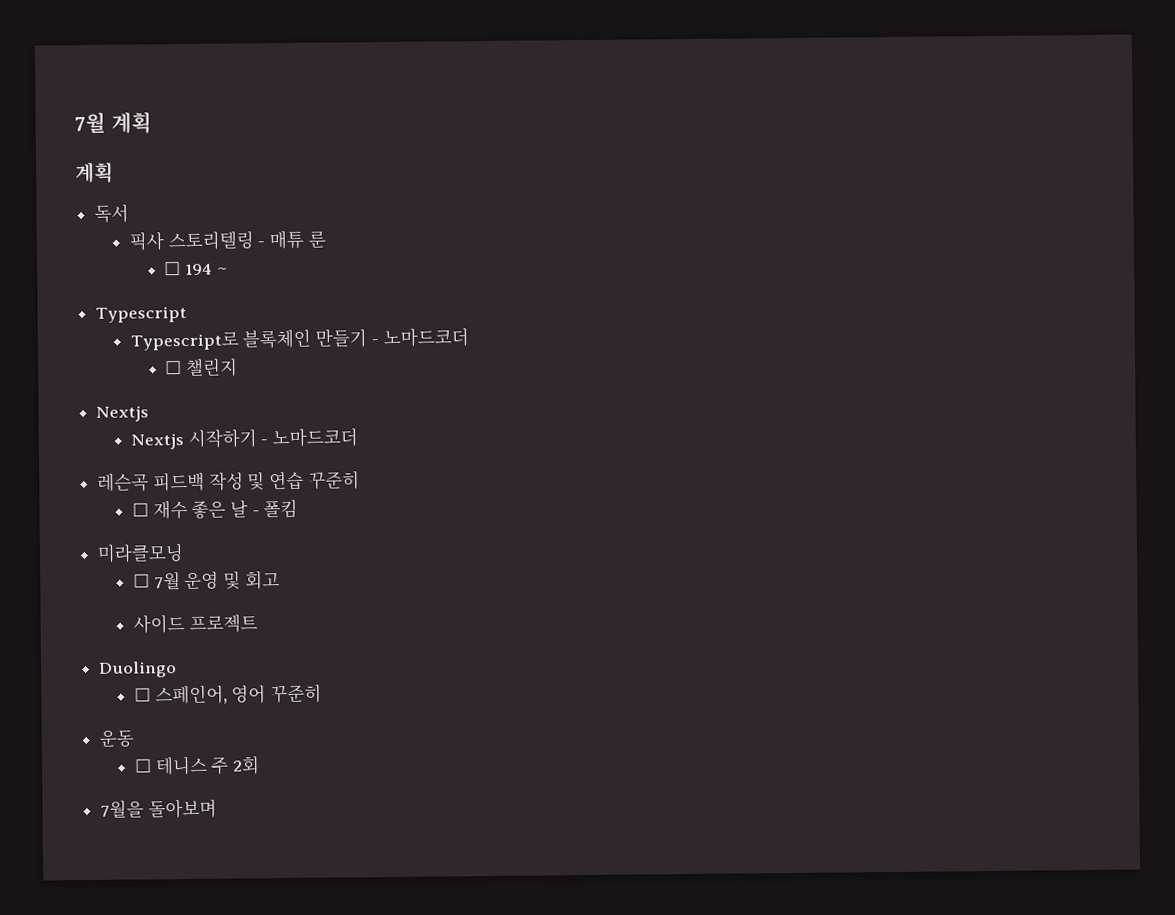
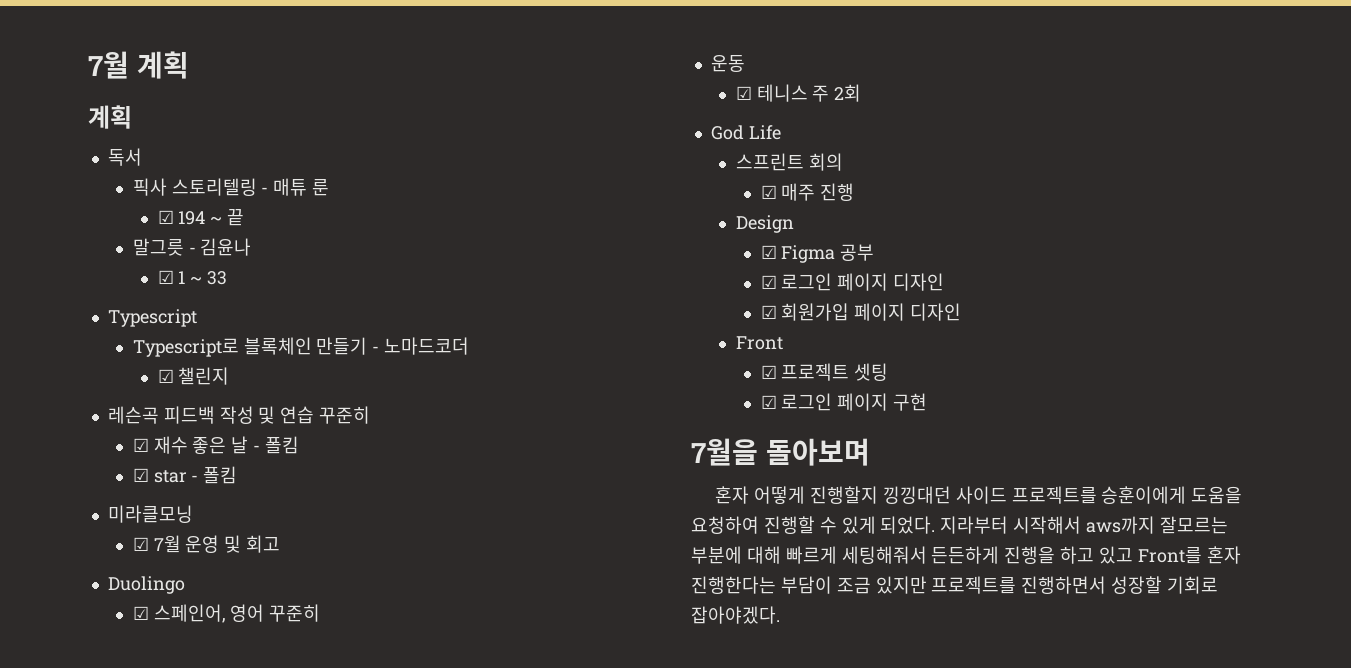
- ☐ 194 ~
+ ☑ 194 ~ 끝
+ 말그릇 - 김윤나
+ ☑ 1 ~ 33
- ☐ 챌린지
- Nextjs
- Nextjs 시작하기 - 노마드코더
+ ☑ 챌린지
- ☐ 재수 좋은 날 - 폴킴
+ ☑ 재수 좋은 날 - 폴킴
+ ☑ star - 폴킴
- ☐ 7월 운영 및 회고
+ ☑ 7월 운영 및 회고
- 사이드 프로젝트
- ☐ 스페인어, 영어 꾸준히
+ ☑ 스페인어, 영어 꾸준히
- ☐ 테니스 주 2회
+ ☑ 테니스 주 2회
+ God Life
+ 스프린트 회의
+ ☑ 매주 진행
+ Design
+ ☑ Figma 공부
+ ☑ 로그인 페이지 디자인
+ ☑ 회원가입 페이지 디자인
+ Front
+ ☑ 프로젝트 셋팅
+ ☑ 로그인 페이지 구현
  7월을 돌아보며
+ 혼자 어떻게 진행할지 낑낑대던 사이드 프로젝트를 승훈이에게 도움을 요청하여 진행할 수 있게 되었다. 지라부터 시작해서 aws까지 잘모르는 부분에 대해 빠르게 세팅해줘서 든든하게 진행을 하고 있고 Front를 혼자 진행한다는 부담이 조금 있지만 프로젝트를 진행하면서 성장할 기회로 잡아야겠다.

